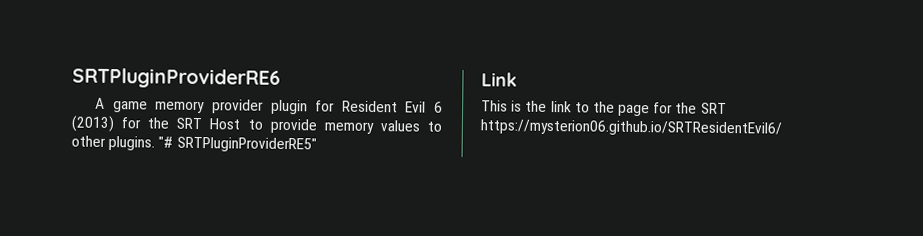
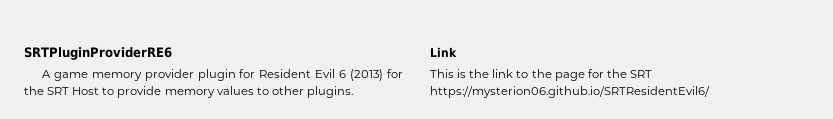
- "# SRTPluginProviderRE5"

